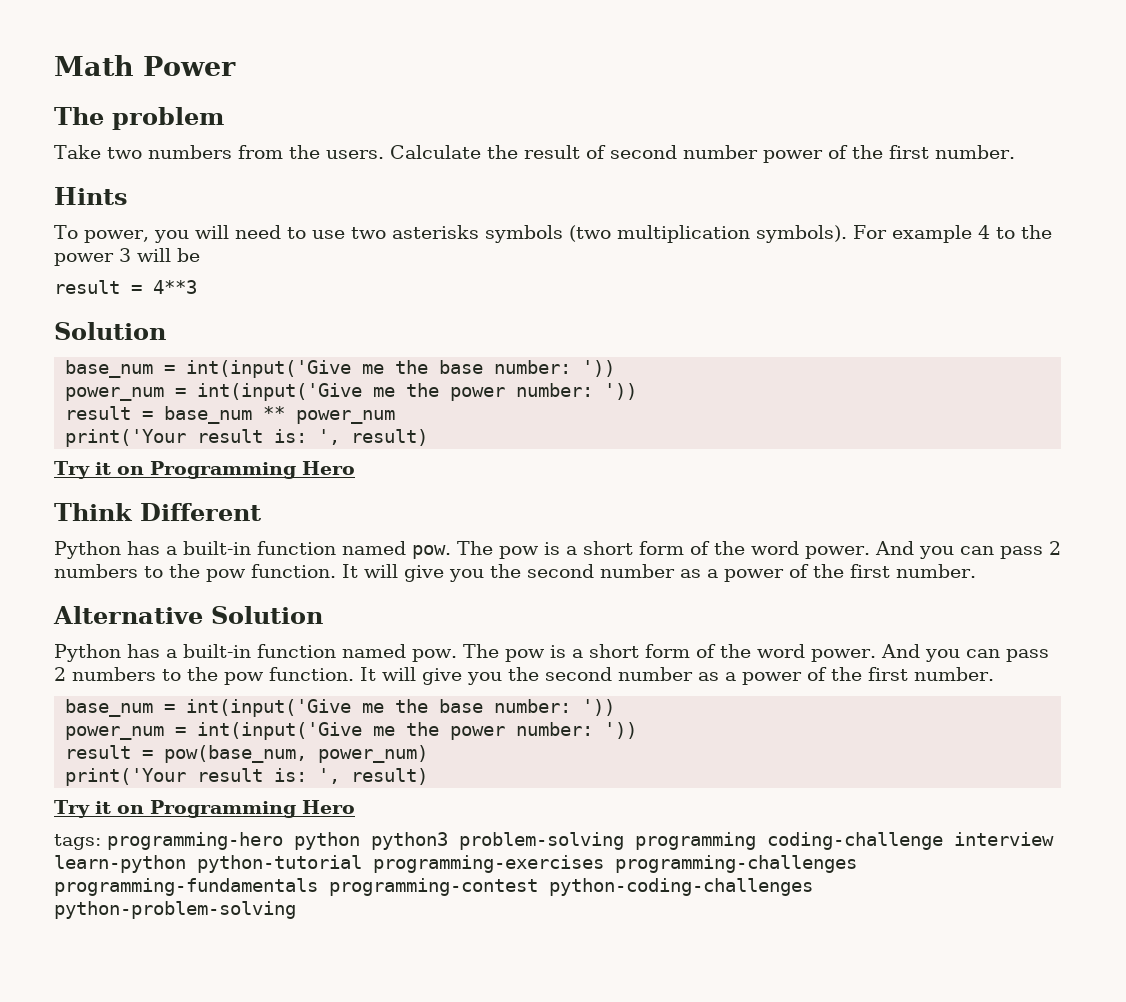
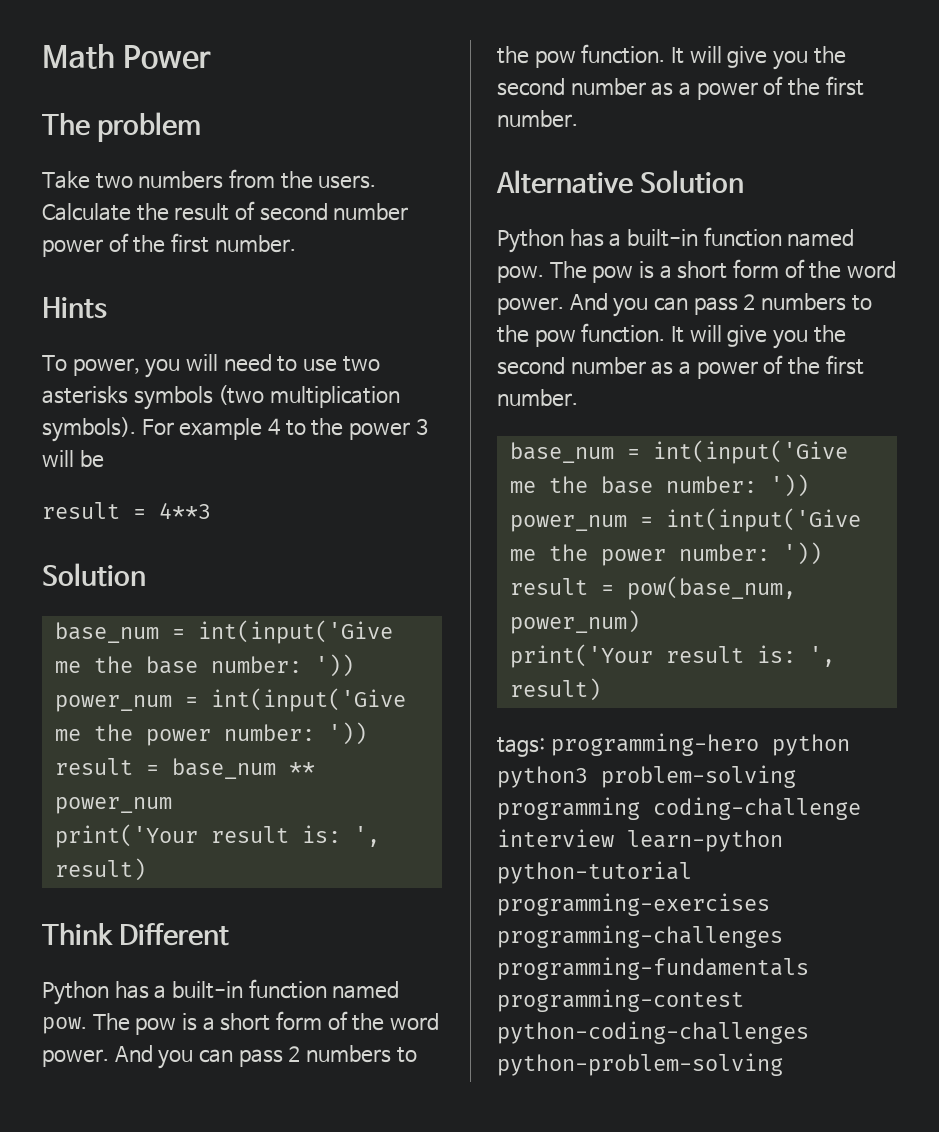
  result = base_num ** power_num
  print('Your result is: ', result)
- Try it on Programming Hero
  result = pow(base_num, power_num)
  print('Your result is: ', result)
- Try it on Programming Hero

